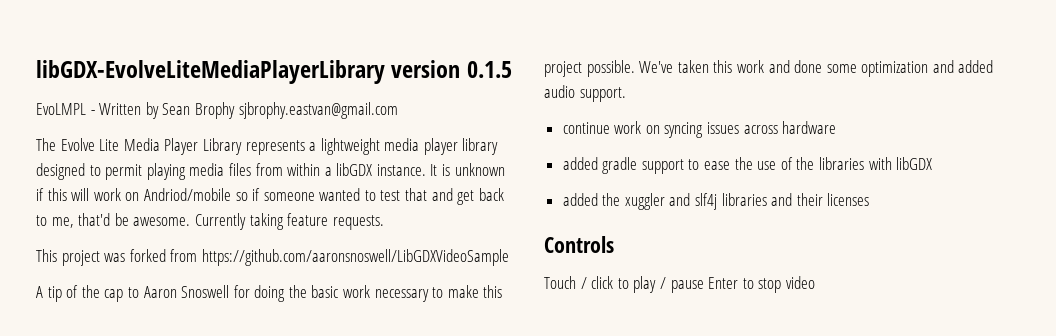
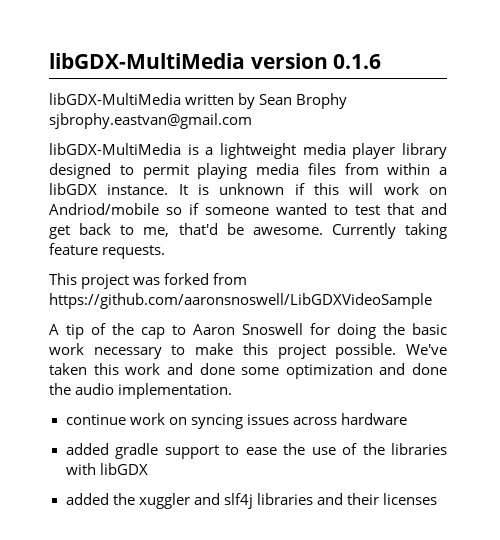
- libGDX-EvolveLiteMediaPlayerLibrary version 0.1.5
- EvoLMPL - Written by Sean Brophy sjbrophy.eastvan@gmail.com
- The Evolve Lite Media Player Library represents a lightweight media player library designed to permit playing media files from within a libGDX instance.
+ libGDX-MultiMedia version 0.1.6
+ libGDX-MultiMedia written by Sean Brophy sjbrophy.eastvan@gmail.com
+ libGDX-MultiMedia is a lightweight media player library designed to permit playing media files from within a libGDX instance.
- We've taken this work and done some optimization and added audio support.
+ We've taken this work and done some optimization and done the audio implementation.
- Controls
- Touch / click to play / pause Enter to stop video

